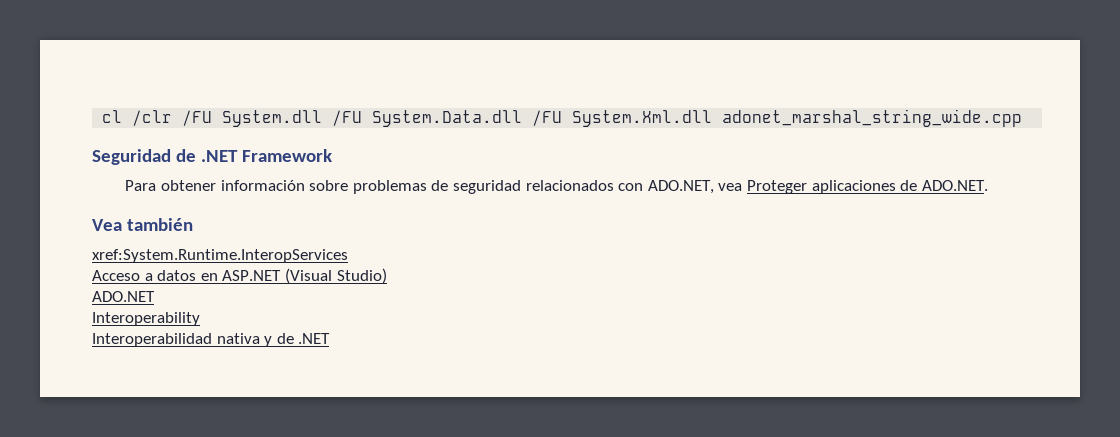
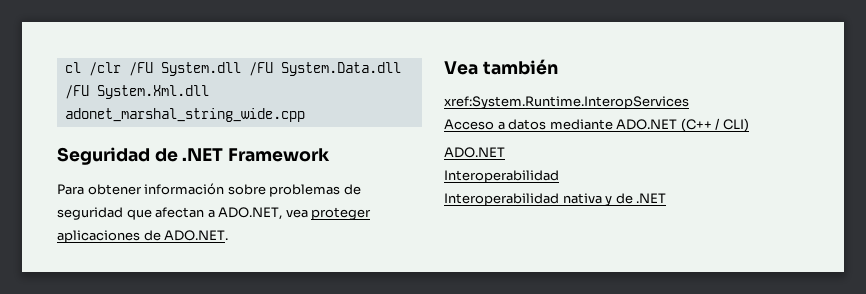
- Para obtener información sobre problemas de seguridad relacionados con ADO.NET, vea Proteger aplicaciones de ADO.NET.
+ Para obtener información sobre problemas de seguridad que afectan a ADO.NET, vea proteger aplicaciones de ADO.NET.
- Acceso a datos en ASP.NET (Visual Studio)
+ Acceso a datos mediante ADO.NET (C++ / CLI)
  ADO.NET
- Interoperability
+ Interoperabilidad

